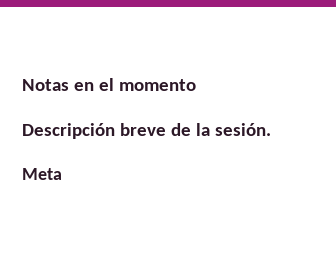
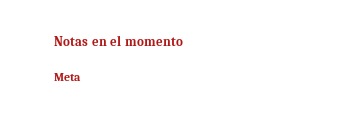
- Descripción breve de la sesión.

